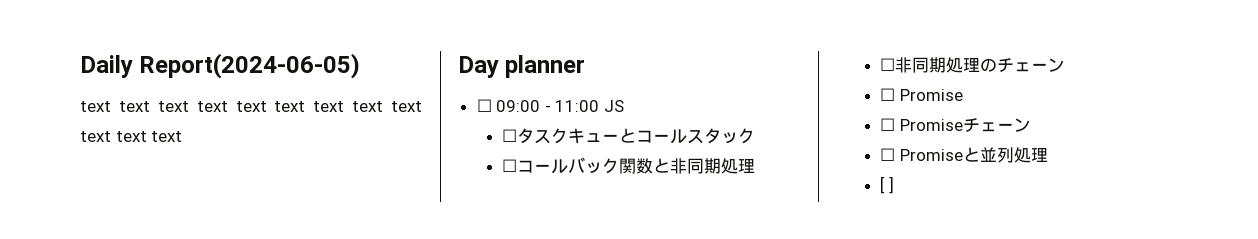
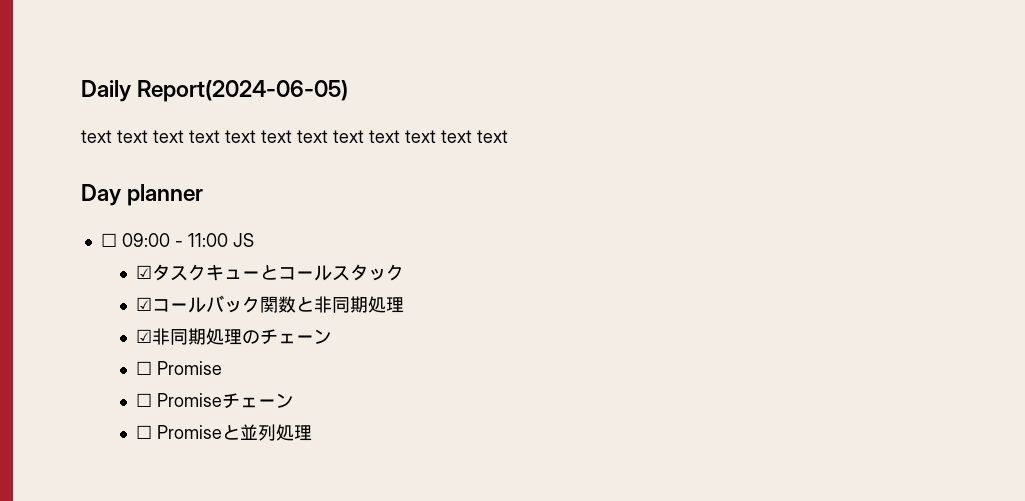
- ☐タスクキューとコールスタック
+ ☑タスクキューとコールスタック
- ☐コールバック関数と非同期処理
+ ☑コールバック関数と非同期処理
- ☐非同期処理のチェーン
+ ☑非同期処理のチェーン
- [ ]

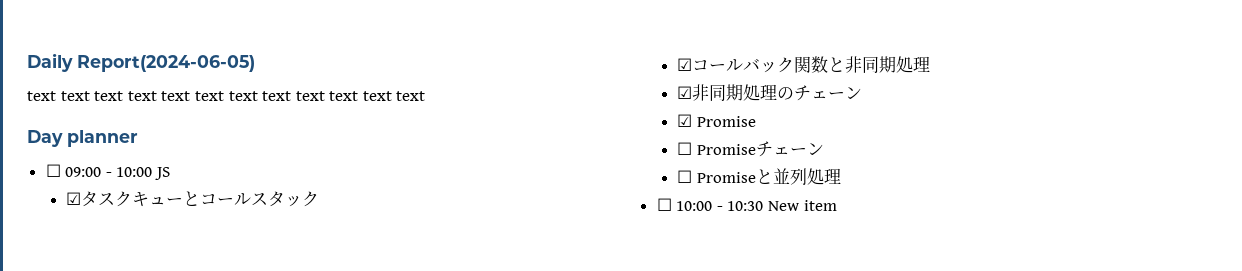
- ☐ 09:00 - 11:00 JS
+ ☐ 09:00 - 10:00 JS
  ☑非同期処理のチェーン
- ☐ Promise
+ ☑ Promise
+ ☐ 10:00 - 10:30 New item

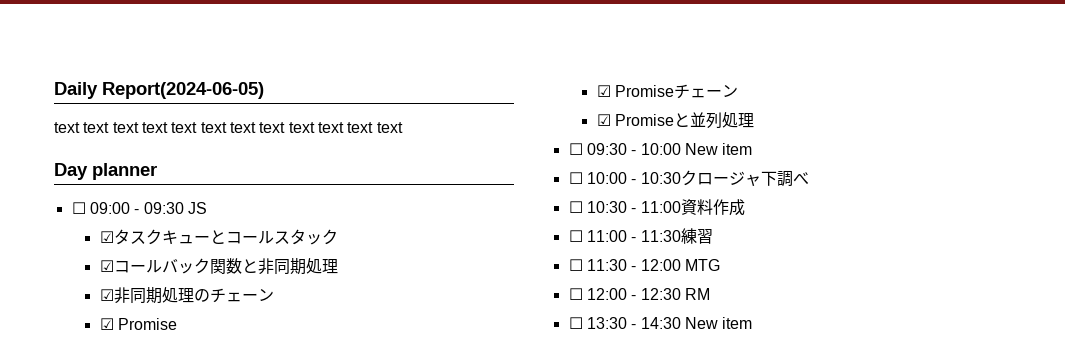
- ☐ 09:00 - 10:00 JS
+ ☐ 09:00 - 09:30 JS
- ☐ Promiseチェーン
+ ☑ Promiseチェーン
- ☐ Promiseと並列処理
+ ☑ Promiseと並列処理
- ☐ 10:00 - 10:30 New item
+ ☐ 09:30 - 10:00 New item
+ ☐ 10:00 - 10:30クロージャ下調べ
+ ☐ 10:30 - 11:00資料作成
+ ☐ 11:00 - 11:30練習
+ ☐ 11:30 - 12:00 MTG
+ ☐ 12:00 - 12:30 RM
+ ☐ 13:30 - 14:30 New item

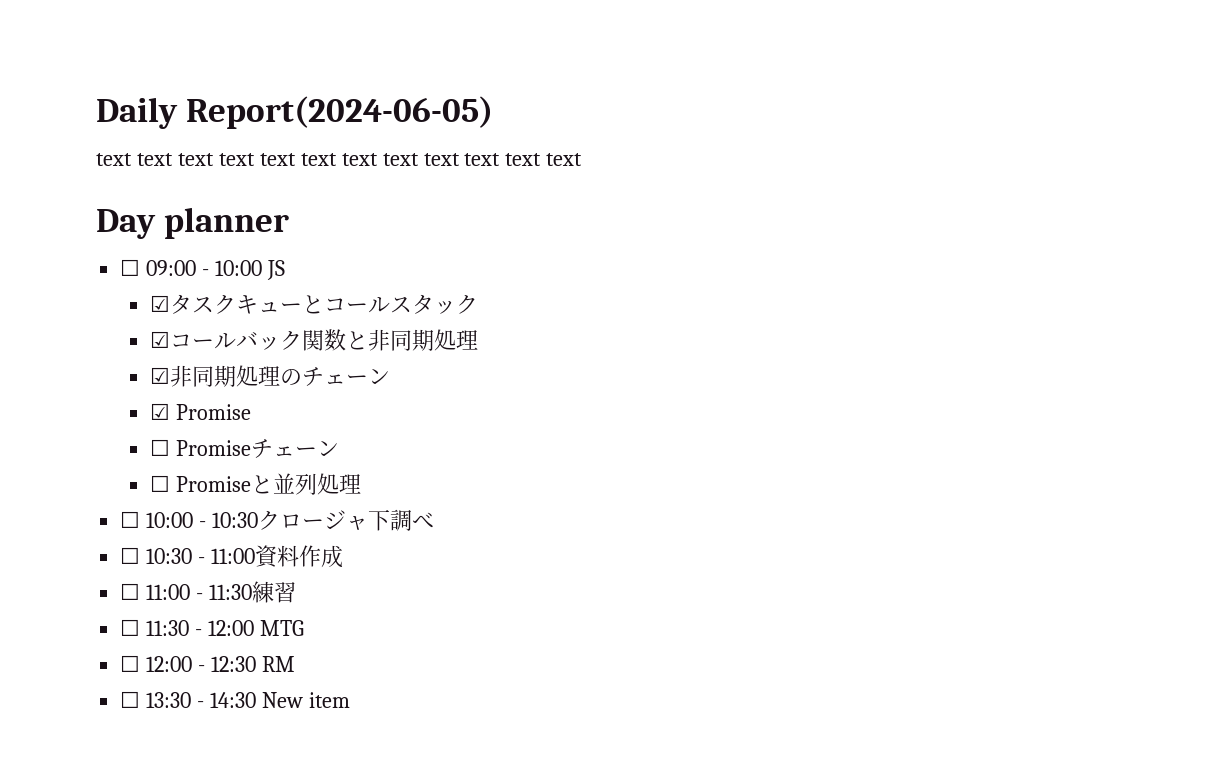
- ☐ 09:00 - 09:30 JS
+ ☐ 09:00 - 10:00 JS
- ☑ Promiseチェーン
+ ☐ Promiseチェーン
- ☑ Promiseと並列処理
+ ☐ Promiseと並列処理
- ☐ 09:30 - 10:00 New item

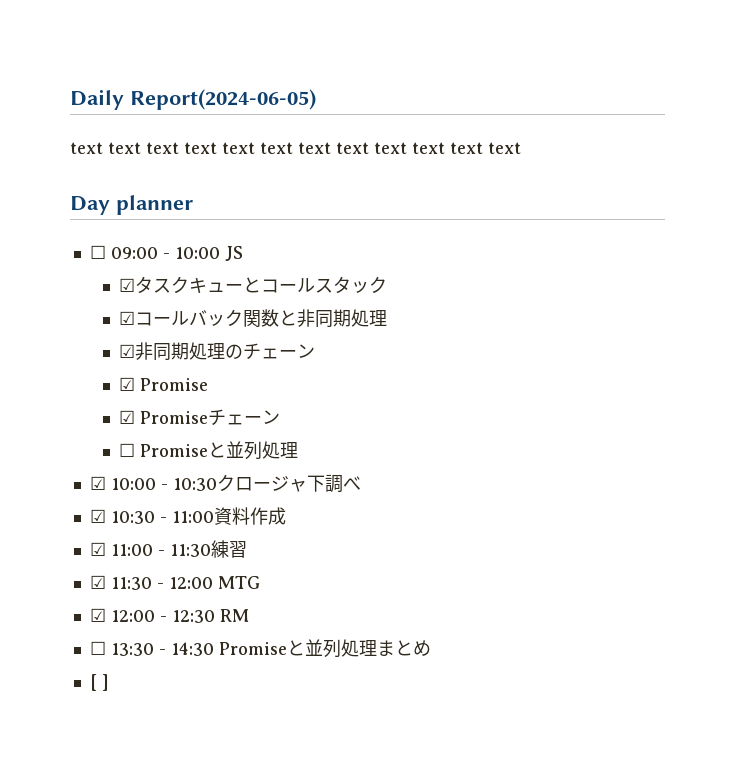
- ☐ Promiseチェーン
+ ☑ Promiseチェーン
- ☐ 10:00 - 10:30クロージャ下調べ
+ ☑ 10:00 - 10:30クロージャ下調べ
- ☐ 10:30 - 11:00資料作成
+ ☑ 10:30 - 11:00資料作成
- ☐ 11:00 - 11:30練習
+ ☑ 11:00 - 11:30練習
- ☐ 11:30 - 12:00 MTG
+ ☑ 11:30 - 12:00 MTG
- ☐ 12:00 - 12:30 RM
+ ☑ 12:00 - 12:30 RM
- ☐ 13:30 - 14:30 New item
+ ☐ 13:30 - 14:30 Promiseと並列処理まとめ
+ [ ]

